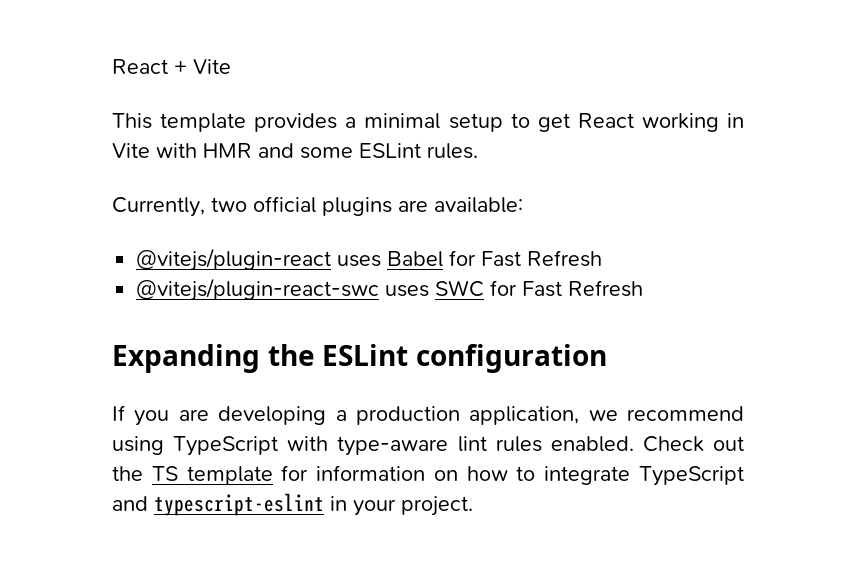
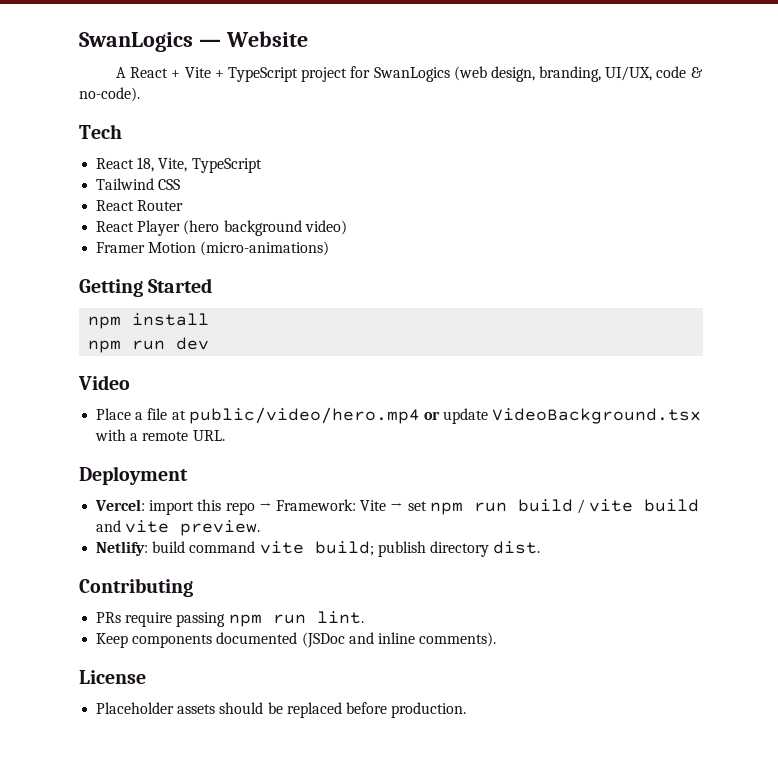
- React + Vite
- This template provides a minimal setup to get React working in Vite with HMR and some ESLint rules.
- Currently, two official plugins are available:
- @vitejs/plugin-react uses Babel for Fast Refresh
- @vitejs/plugin-react-swc uses SWC for Fast Refresh
- Expanding the ESLint configuration
- If you are developing a production application, we recommend using TypeScript with type-aware lint rules enabled. Check out the TS template for information on how to integrate TypeScript and typescript-eslint in your project.
+ SwanLogics — Website
+ A React + Vite + TypeScript project for SwanLogics (web design, branding, UI/UX, code & no-code).
+ Tech
+ React 18, Vite, TypeScript
+ Tailwind CSS
+ React Router
+ React Player (hero background video)
+ Framer Motion (micro-animations)
+ Getting Started
+ npm install
+ npm run dev
+ Video
+ Place a file at public/video/hero.mp4 or update VideoBackground.tsx with a remote URL.
+ Deployment
+ Vercel: import this repo → Framework: Vite → set npm run build / vite build and vite preview.
+ Netlify: build command vite build; publish directory dist.
+ Contributing
+ PRs require passing npm run lint.
+ Keep components documented (JSDoc and inline comments).
+ License
+ Placeholder assets should be replaced before production.

